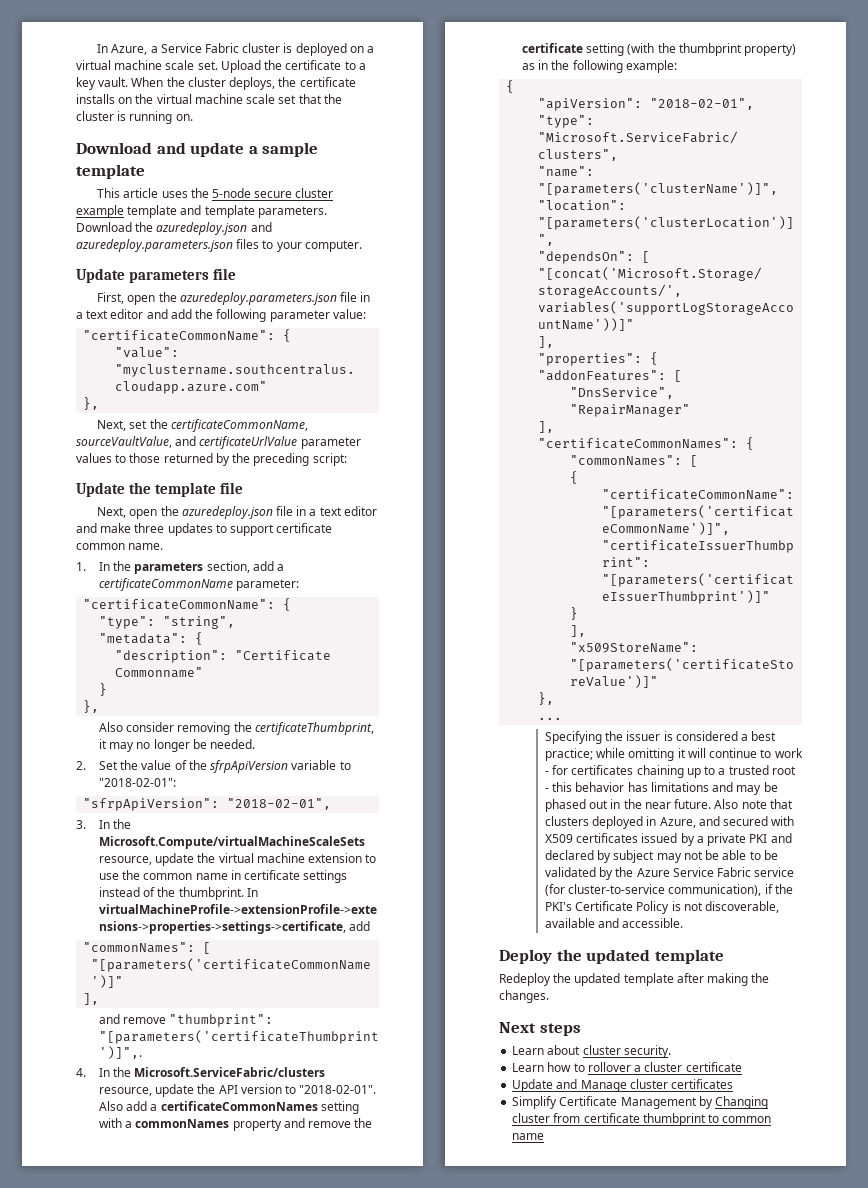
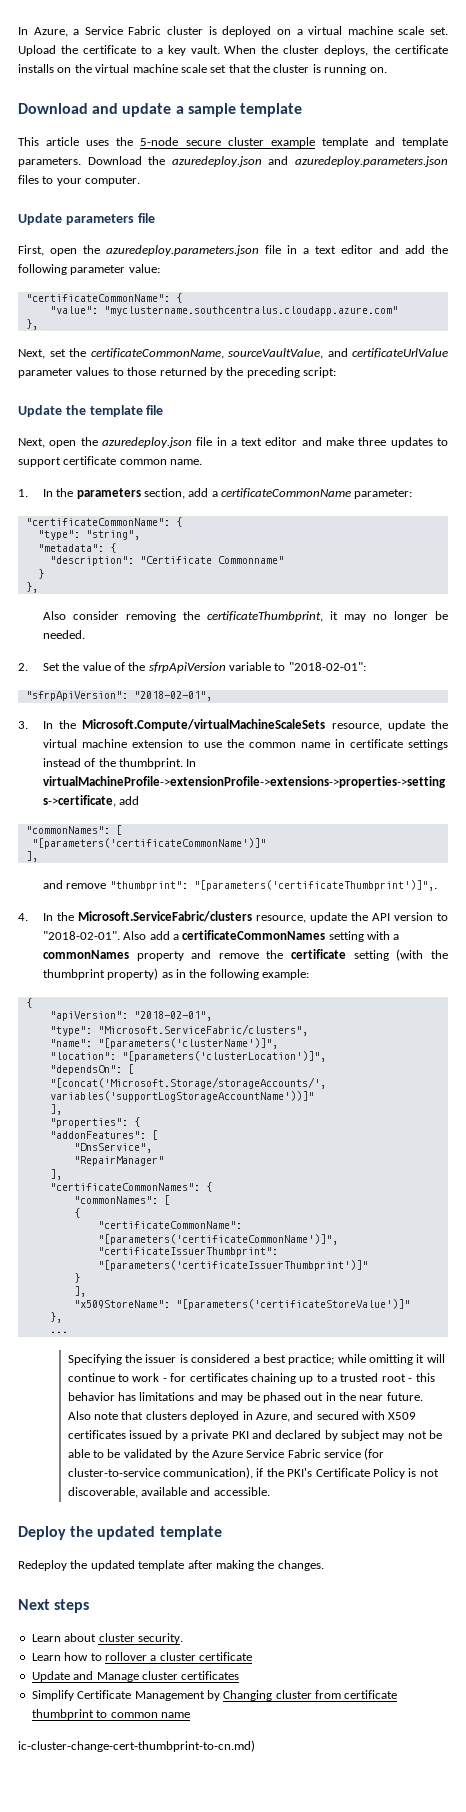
+ ic-cluster-change-cert-thumbprint-to-cn.md)

